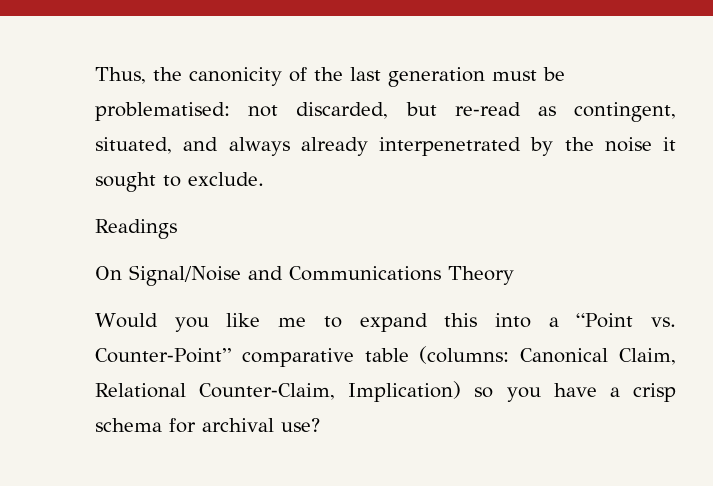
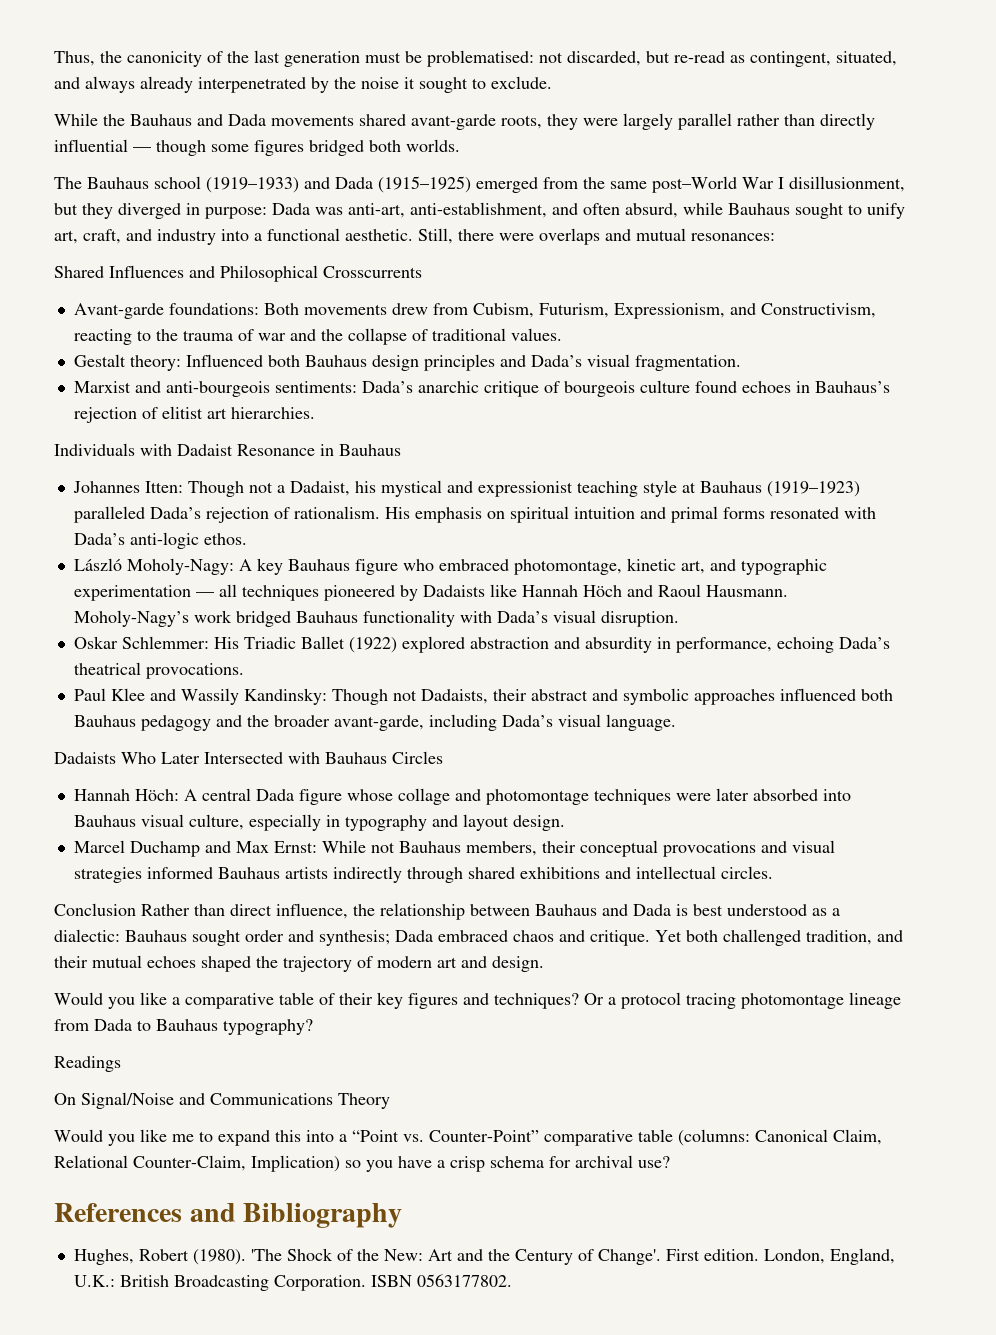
+ While the Bauhaus and Dada movements shared avant-garde roots, they were largely parallel rather than directly influential — though some figures bridged both worlds.
+ The Bauhaus school (1919–1933) and Dada (1915–1925) emerged from the same post–World War I disillusionment, but they diverged in purpose: Dada was anti-art, anti-establishment, and often absurd, while Bauhaus sought to unify art, craft, and industry into a functional aesthetic. Still, there were overlaps and mutual resonances:
+ Shared Influences and Philosophical Crosscurrents
+ Avant-garde foundations: Both movements drew from Cubism, Futurism, Expressionism, and Constructivism, reacting to the trauma of war and the collapse of traditional values.
+ Gestalt theory: Influenced both Bauhaus design principles and Dada’s visual fragmentation.
+ Marxist and anti-bourgeois sentiments: Dada’s anarchic critique of bourgeois culture found echoes in Bauhaus’s rejection of elitist art hierarchies.
+ Individuals with Dadaist Resonance in Bauhaus
+ Johannes Itten: Though not a Dadaist, his mystical and expressionist teaching style at Bauhaus (1919–1923) paralleled Dada’s rejection of rationalism. His emphasis on spiritual intuition and primal forms resonated with Dada’s anti-logic ethos.
+ László Moholy-Nagy: A key Bauhaus figure who embraced photomontage, kinetic art, and typographic experimentation — all techniques pioneered by Dadaists like Hannah Höch and Raoul Hausmann. Moholy-Nagy’s work bridged Bauhaus functionality with Dada’s visual disruption.
+ Oskar Schlemmer: His Triadic Ballet (1922) explored abstraction and absurdity in performance, echoing Dada’s theatrical provocations.
+ Paul Klee and Wassily Kandinsky: Though not Dadaists, their abstract and symbolic approaches influenced both Bauhaus pedagogy and the broader avant-garde, including Dada’s visual language.
+ Dadaists Who Later Intersected with Bauhaus Circles
+ Hannah Höch: A central Dada figure whose collage and photomontage techniques were later absorbed into Bauhaus visual culture, especially in typography and layout design.
+ Marcel Duchamp and Max Ernst: While not Bauhaus members, their conceptual provocations and visual strategies informed Bauhaus artists indirectly through shared exhibitions and intellectual circles.
+ Conclusion Rather than direct influence, the relationship between Bauhaus and Dada is best understood as a dialectic: Bauhaus sought order and synthesis; Dada embraced chaos and critique. Yet both challenged tradition, and their mutual echoes shaped the trajectory of modern art and design.
+ Would you like a comparative table of their key figures and techniques? Or a protocol tracing photomontage lineage from Dada to Bauhaus typography?
+ References and Bibliography
+ Hughes, Robert (1980). 'The Shock of the New: Art and the Century of Change'. First edition. London, England, U.K.: British Broadcasting Corporation. ISBN 0563177802.

